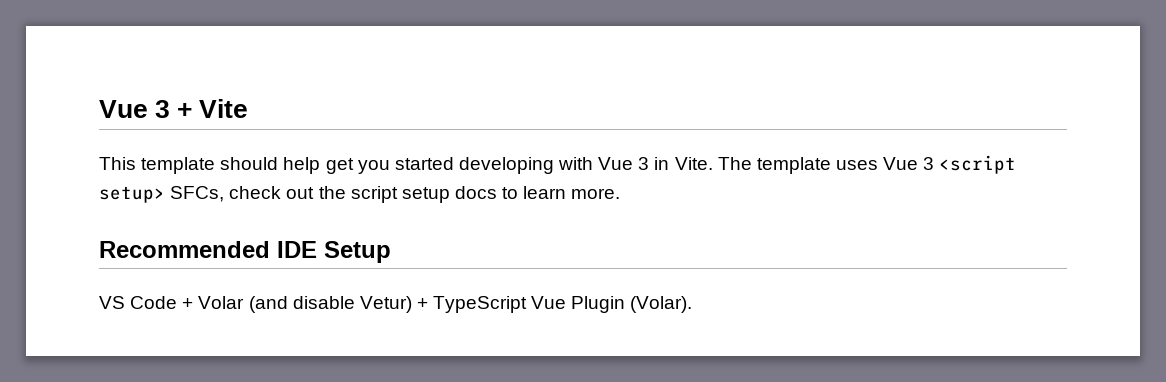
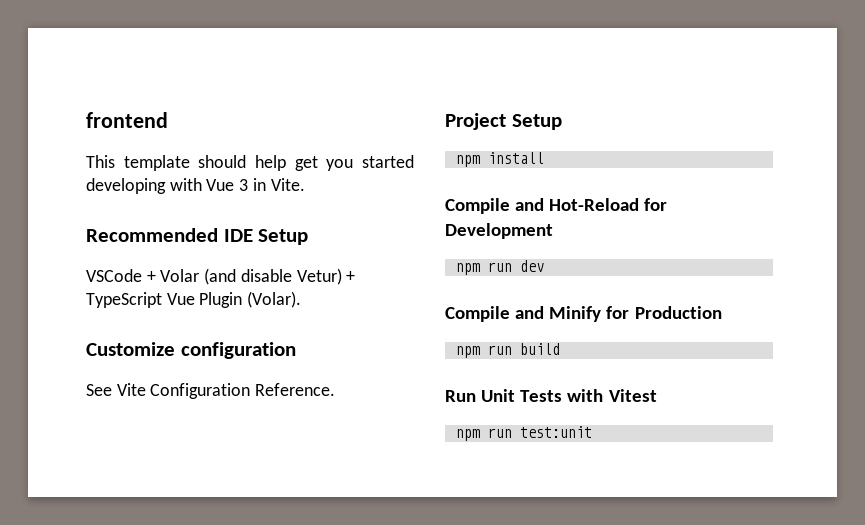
- Vue 3 + Vite
+ frontend
- The template uses Vue 3 <script setup> SFCs, check out the script setup docs to learn more.
- VS Code + Volar (and disable Vetur) + TypeScript Vue Plugin (Volar).
+ VSCode + Volar (and disable Vetur) + TypeScript Vue Plugin (Volar).
+ Customize configuration
+ See Vite Configuration Reference.
+ Project Setup
+ npm install
+ Compile and Hot-Reload for Development
+ npm run dev
+ Compile and Minify for Production
+ npm run build
+ Run Unit Tests with Vitest
+ npm run test:unit

